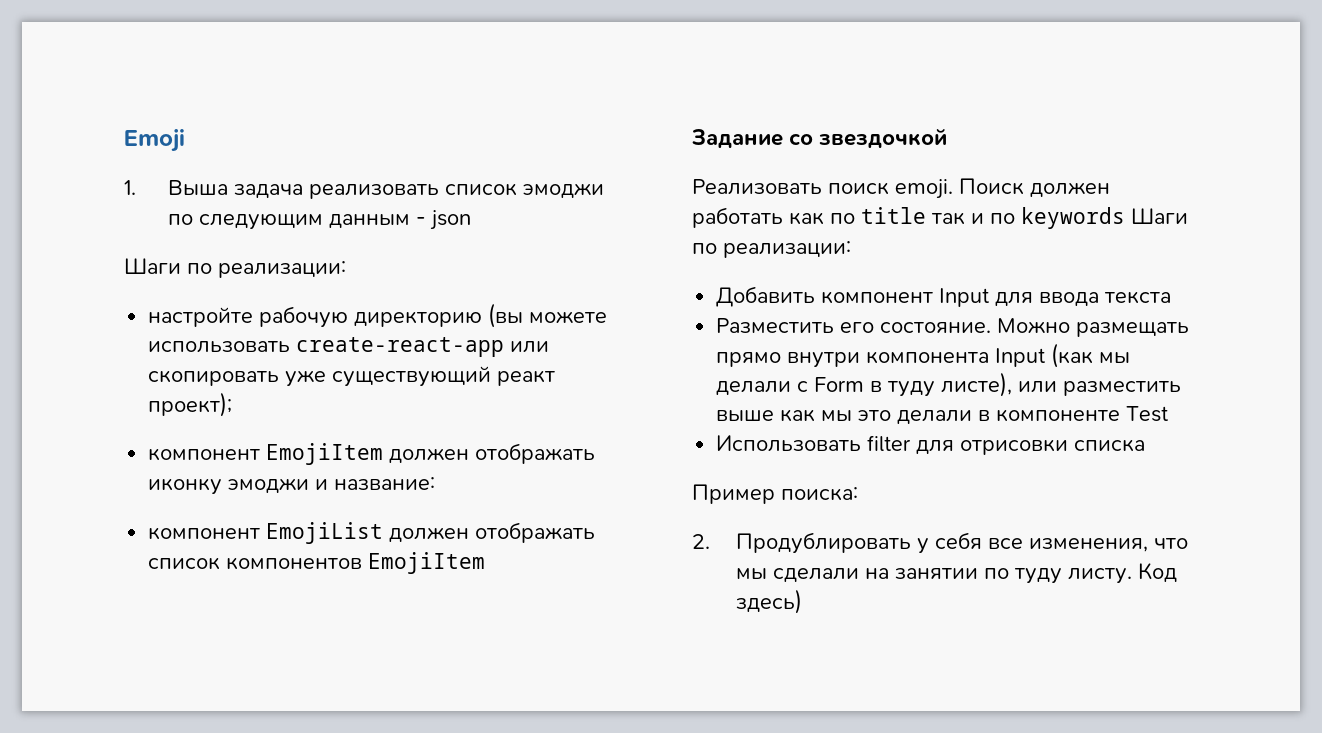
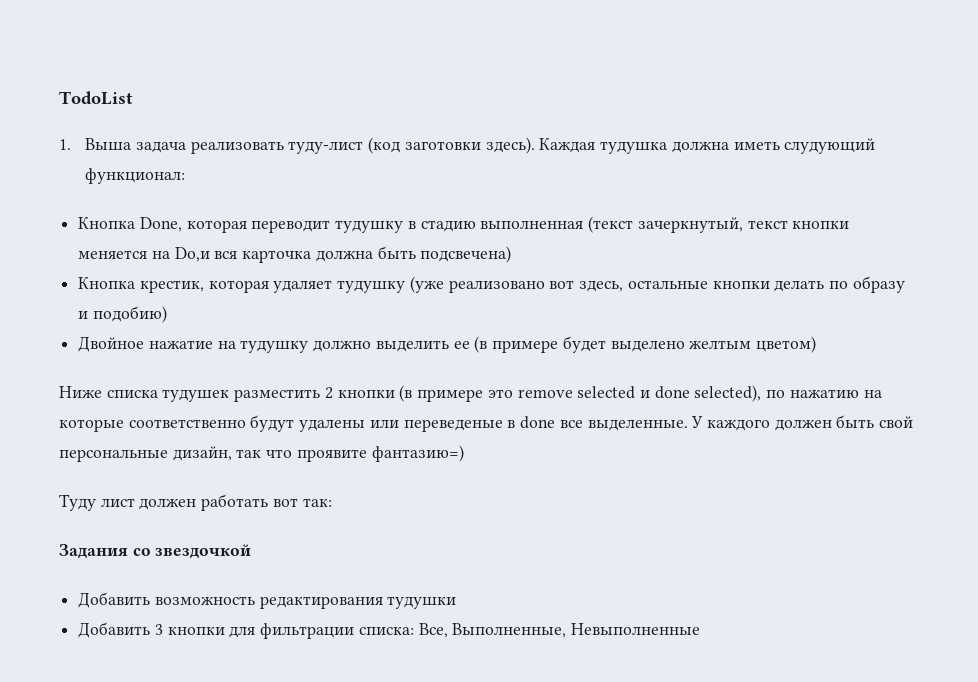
- Emoji
+ TodoList
- 1. Выша задача реализовать список эмоджи по следующим данным - json
- Шаги по реализации:
- настройте рабочую директорию (вы можете использовать create-react-app или скопировать уже существующий реакт проект);
- компонент EmojiItem должен отображать иконку эмоджи и название:
- компонент EmojiList должен отображать список компонентов EmojiItem
- Задание со звездочкой
- Реализовать поиск emoji. Поиск должен работать как по title так и по keywords Шаги по реализации:
- Добавить компонент Input для ввода текста
- Разместить его состояние. Можно размещать прямо внутри компонента Input (как мы делали с Form в туду листе), или разместить выше как мы это делали в компоненте Test
- Использовать filter для отрисовки списка
- Пример поиска:
- 2. Продублировать у себя все изменения, что мы сделали на занятии по туду листу. Код здесь)
+ 1. Выша задача реализовать туду-лист (код заготовки здесь). Каждая тудушка должна иметь слудующий функционал:
+ Кнопка Done, которая переводит тудушку в стадию выполненная (текст зачеркнутый, текст кнопки меняется на Do,и вся карточка должна быть подсвечена)
+ Кнопка крестик, которая удаляет тудушку (уже реализовано вот здесь, остальные кнопки делать по образу и подобию)
+ Двойное нажатие на тудушку должно выделить ее (в примере будет выделено желтым цветом)
+ Ниже списка тудушек разместить 2 кнопки (в примере это remove selected и done selected), по нажатию на которые соответственно будут удалены или переведеные в done все выделенные. У каждого должен быть свой персональные дизайн, так что проявите фантазию=)
+ Туду лист должен работать вот так:
+ Задания со звездочкой
+ Добавить возможность редактирования тудушки
+ Добавить 3 кнопки для фильтрации списка: Все, Выполненные, Невыполненные

